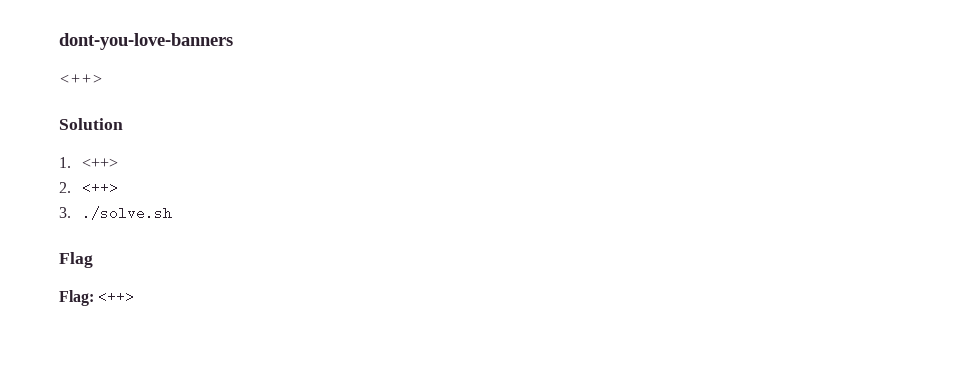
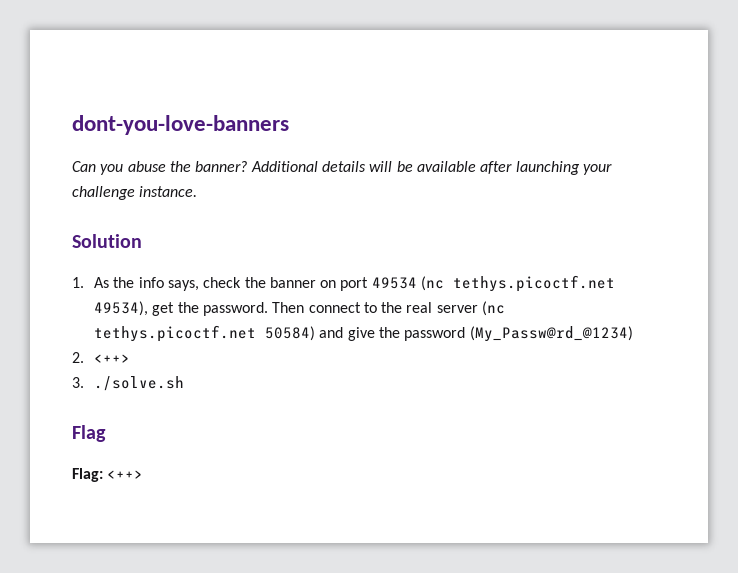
  dont-you-love-banners
- <++>
+ Can you abuse the banner? Additional details will be available after launching your challenge instance.
  Solution
- 1. <++>
+ 1. As the info says, check the banner on port 49534 (nc tethys.picoctf.net 49534), get the password. Then connect to the real server (nc tethys.picoctf.net 50584) and give the password (My_Passw@rd_@1234)

